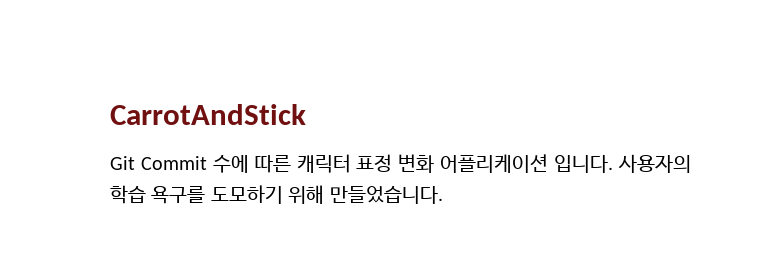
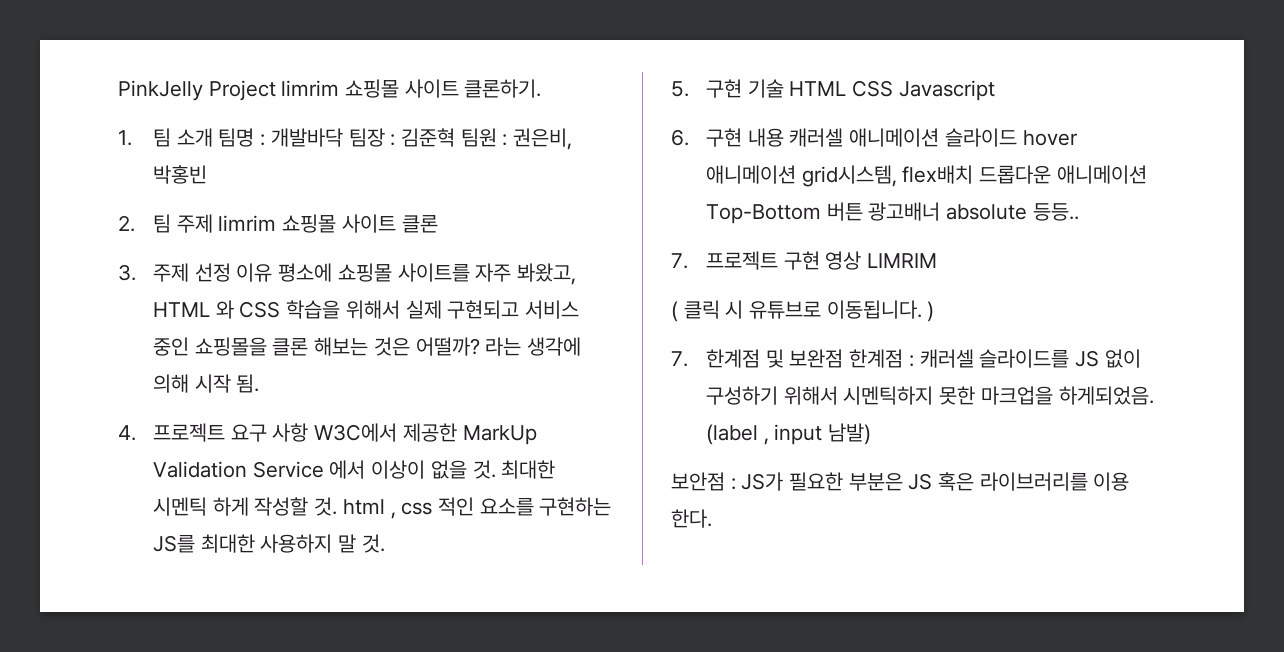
- CarrotAndStick
- Git Commit 수에 따른 캐릭터 표정 변화 어플리케이션 입니다. 사용자의 학습 욕구를 도모하기 위해 만들었습니다.
+ PinkJelly Project limrim 쇼핑몰 사이트 클론하기.
+ 1. 팀 소개 팀명 : 개발바닥 팀장 : 김준혁 팀원 : 권은비, 박홍빈
+ 2. 팀 주제 limrim 쇼핑몰 사이트 클론
+ 3. 주제 선정 이유 평소에 쇼핑몰 사이트를 자주 봐왔고, HTML 와 CSS 학습을 위해서 실제 구현되고 서비스 중인 쇼핑몰을 클론 해보는 것은 어떨까? 라는 생각에 의해 시작 됨.
+ 4. 프로젝트 요구 사항 W3C에서 제공한 MarkUp Validation Service 에서 이상이 없을 것. 최대한 시멘틱 하게 작성할 것. html , css 적인 요소를 구현하는 JS를 최대한 사용하지 말 것.
+ 5. 구현 기술 HTML CSS Javascript
+ 6. 구현 내용 캐러셀 애니메이션 슬라이드 hover 애니메이션 grid시스템, flex배치 드롭다운 애니메이션 Top-Bottom 버튼 광고배너 absolute 등등..
+ 7. 프로젝트 구현 영상 LIMRIM
+ ( 클릭 시 유튜브로 이동됩니다. )
+ 7. 한계점 및 보완점 한계점 : 캐러셀 슬라이드를 JS 없이 구성하기 위해서 시멘틱하지 못한 마크업을 하게되었음. (label , input 남발)
+ 보안점 : JS가 필요한 부분은 JS 혹은 라이브러리를 이용 한다.

